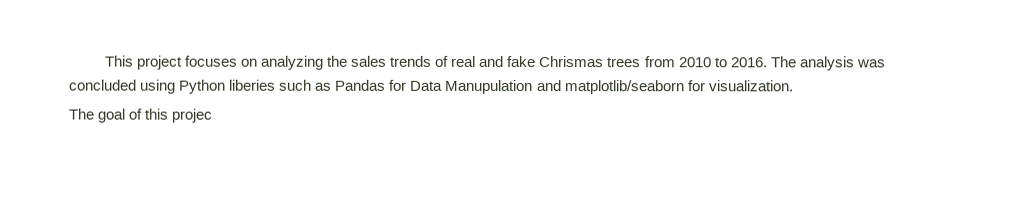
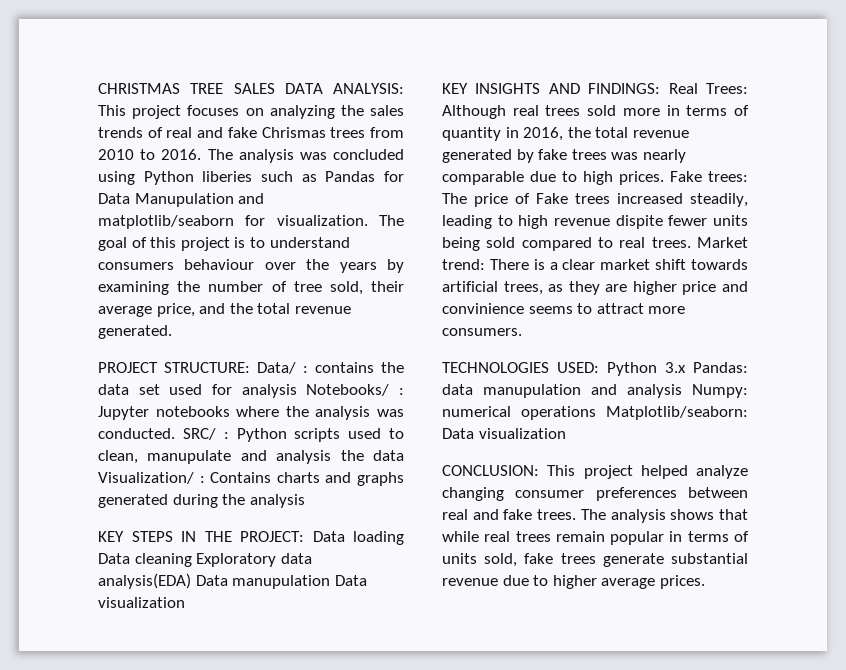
- This project focuses on analyzing the sales trends of real and fake Chrismas trees from 2010 to 2016.
+ CHRISTMAS TREE SALES DATA ANALYSIS: This project focuses on analyzing the sales trends of real and fake Chrismas trees from 2010 to 2016.
- The analysis was concluded using Python liberies such as Pandas for Data Manupulation and matplotlib/seaborn for visualization.
- The goal of this projec
+ The analysis was concluded using Python liberies such as Pandas for Data Manupulation and matplotlib/seaborn for visualization. The goal of this project is to understand consumers behaviour over the years by examining the number of tree sold, their average price, and the total revenue generated.
+ PROJECT STRUCTURE: Data/ : contains the data set used for analysis Notebooks/ : Jupyter notebooks where the analysis was conducted. SRC/ : Python scripts used to clean, manupulate and analysis the data Visualization/ : Contains charts and graphs generated during the analysis
+ KEY STEPS IN THE PROJECT: Data loading Data cleaning Exploratory data analysis(EDA) Data manupulation Data visualization
+ KEY INSIGHTS AND FINDINGS: Real Trees: Although real trees sold more in terms of quantity in 2016, the total revenue generated by fake trees was nearly comparable due to high prices. Fake trees: The price of Fake trees increased steadily, leading to high revenue dispite fewer units being sold compared to real trees. Market trend: There is a clear market shift towards artificial trees, as they are higher price and convinience seems to attract more consumers.
+ TECHNOLOGIES USED: Python 3.x Pandas: data manupulation and analysis Numpy: numerical operations Matplotlib/seaborn: Data visualization
+ CONCLUSION: This project helped analyze changing consumer preferences between real and fake trees. The analysis shows that while real trees remain popular in terms of units sold, fake trees generate substantial revenue due to higher average prices.

